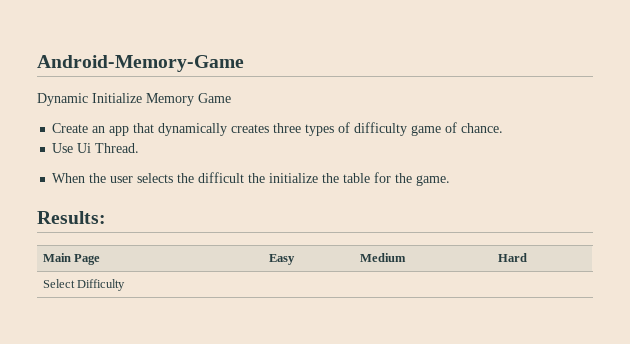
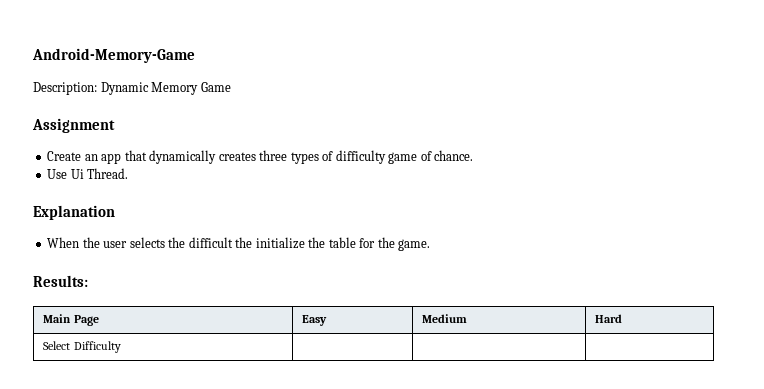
- Dynamic Initialize Memory Game
+ Description: Dynamic Memory Game
+ Assignment
+ Explanation

